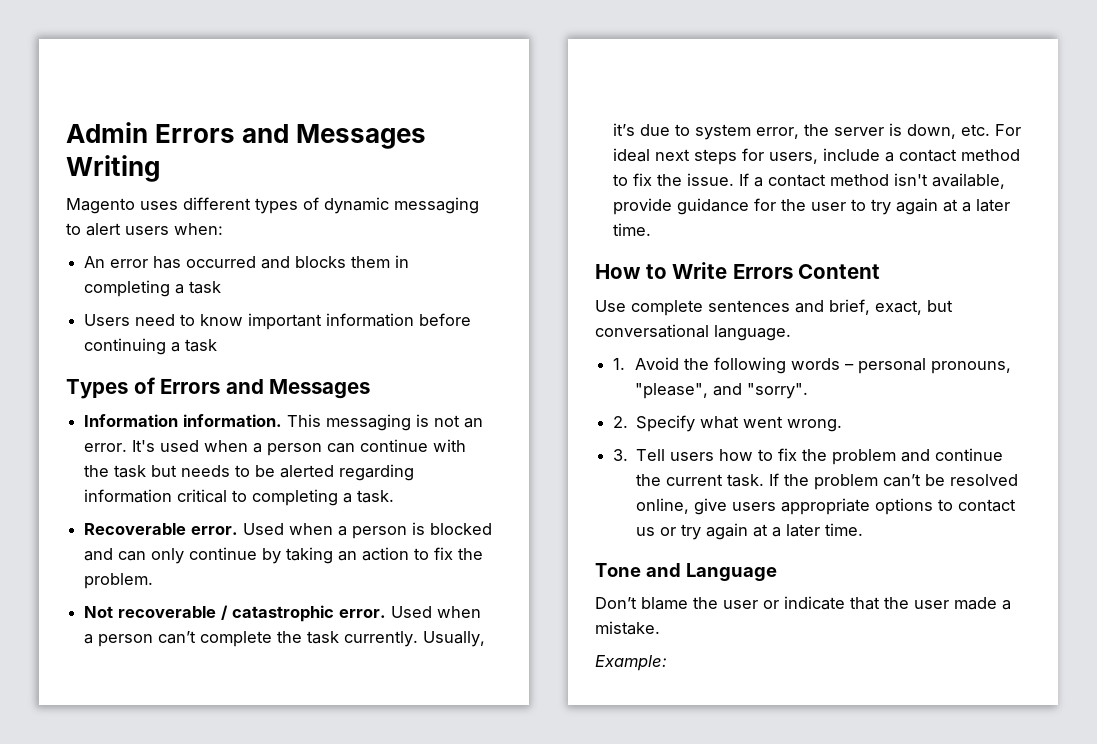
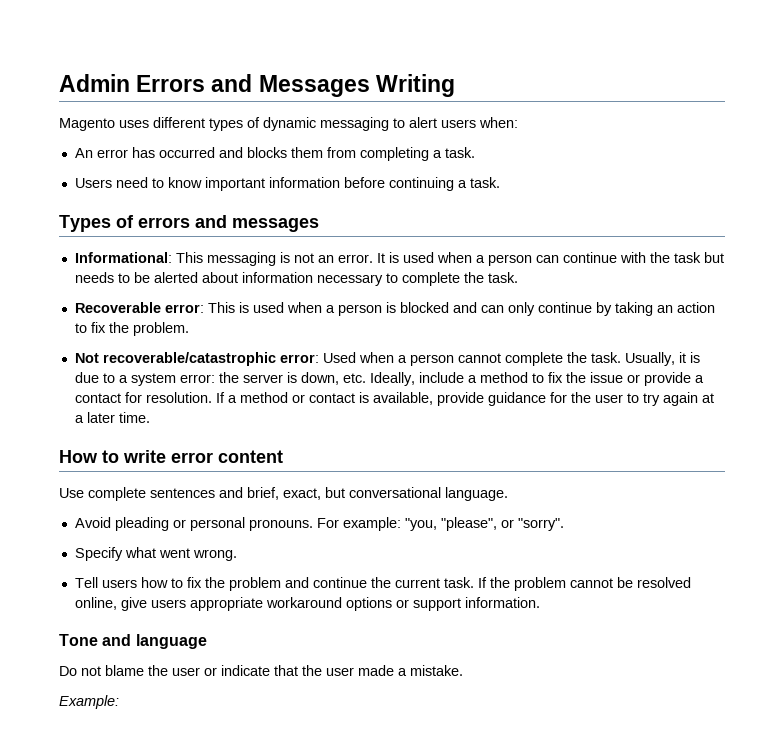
- An error has occurred and blocks them in completing a task
+ An error has occurred and blocks them from completing a task.
- Users need to know important information before continuing a task
+ Users need to know important information before continuing a task.
- Types of Errors and Messages
- Information information. This messaging is not an error.
+ Types of errors and messages
+ Informational: This messaging is not an error.
- It's used when a person can continue with the task but needs to be alerted regarding information critical to completing a task.
- Recoverable error. Used when a person is blocked and can only continue by taking an action to fix the problem.
+ It is used when a person can continue with the task but needs to be alerted about information necessary to complete the task.
+ Recoverable error: This is used when a person is blocked and can only continue by taking an action to fix the problem.
- Not recoverable / catastrophic error. Used when a person can’t complete the task currently. Usually, it’s due to system error, the server is down, etc. For ideal next steps for users, include a contact method to fix the issue. If a contact method isn't available, provide guidance for the user to try again at a later time.
+ Not recoverable/catastrophic error: Used when a person cannot complete the task. Usually, it is due to a system error: the server is down, etc. Ideally, include a method to fix the issue or provide a contact for resolution. If a method or contact is available, provide guidance for the user to try again at a later time.
- How to Write Errors Content
+ How to write error content
- 1. Avoid the following words – personal pronouns, "please", and "sorry".
+ Avoid pleading or personal pronouns. For example: "you, "please", or "sorry".
- 2. Specify what went wrong.
+ Specify what went wrong.
- 3. Tell users how to fix the problem and continue the current task.
+ Tell users how to fix the problem and continue the current task.
- If the problem can’t be resolved online, give users appropriate options to contact us or try again at a later time.
+ If the problem cannot be resolved online, give users appropriate workaround options or support information.
- Tone and Language
- Don’t blame the user or indicate that the user made a mistake.
+ Tone and language
+ Do not blame the user or indicate that the user made a mistake.

